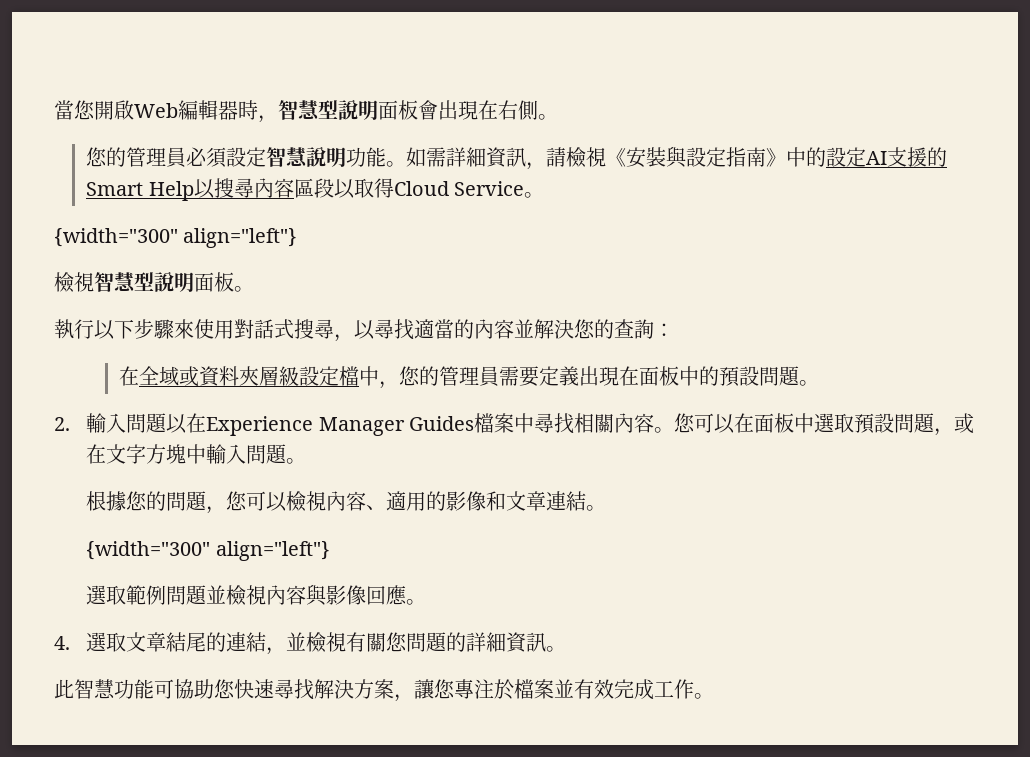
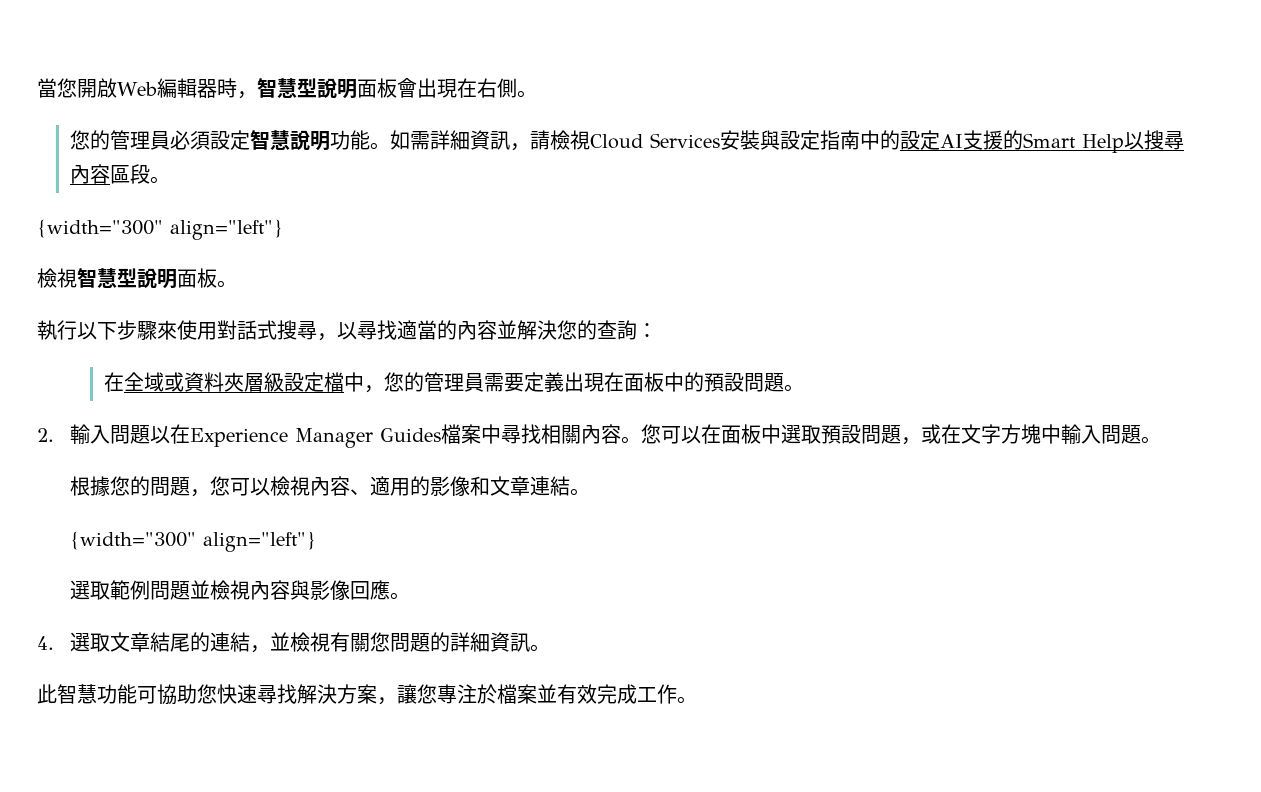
- 如需詳細資訊，請檢視《安裝與設定指南》中的設定AI支援的Smart Help以搜尋內容區段以取得Cloud Service。
+ 如需詳細資訊，請檢視Cloud Services安裝與設定指南中的設定AI支援的Smart Help以搜尋內容區段。

